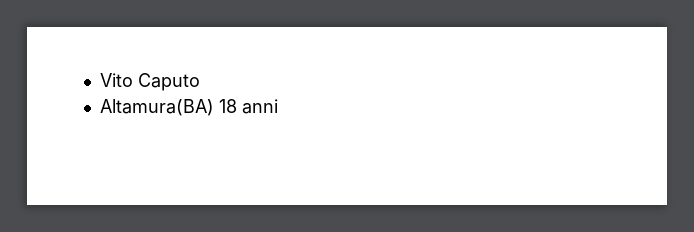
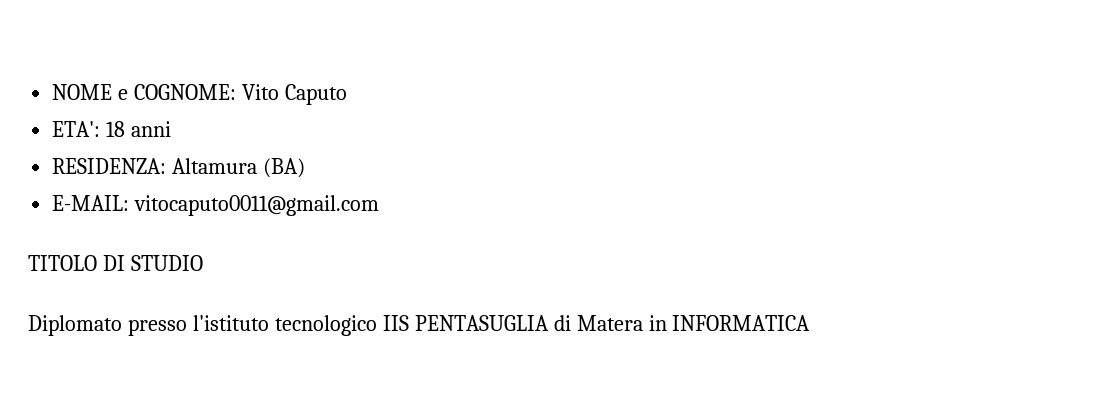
- Vito Caputo
+ NOME e COGNOME: Vito Caputo
- Altamura(BA) 18 anni
+ ETA': 18 anni
+ RESIDENZA: Altamura (BA)
+ E-MAIL: vitocaputo0011@gmail.com
+ TITOLO DI STUDIO
+ Diplomato presso l'istituto tecnologico IIS PENTASUGLIA di Matera in INFORMATICA

